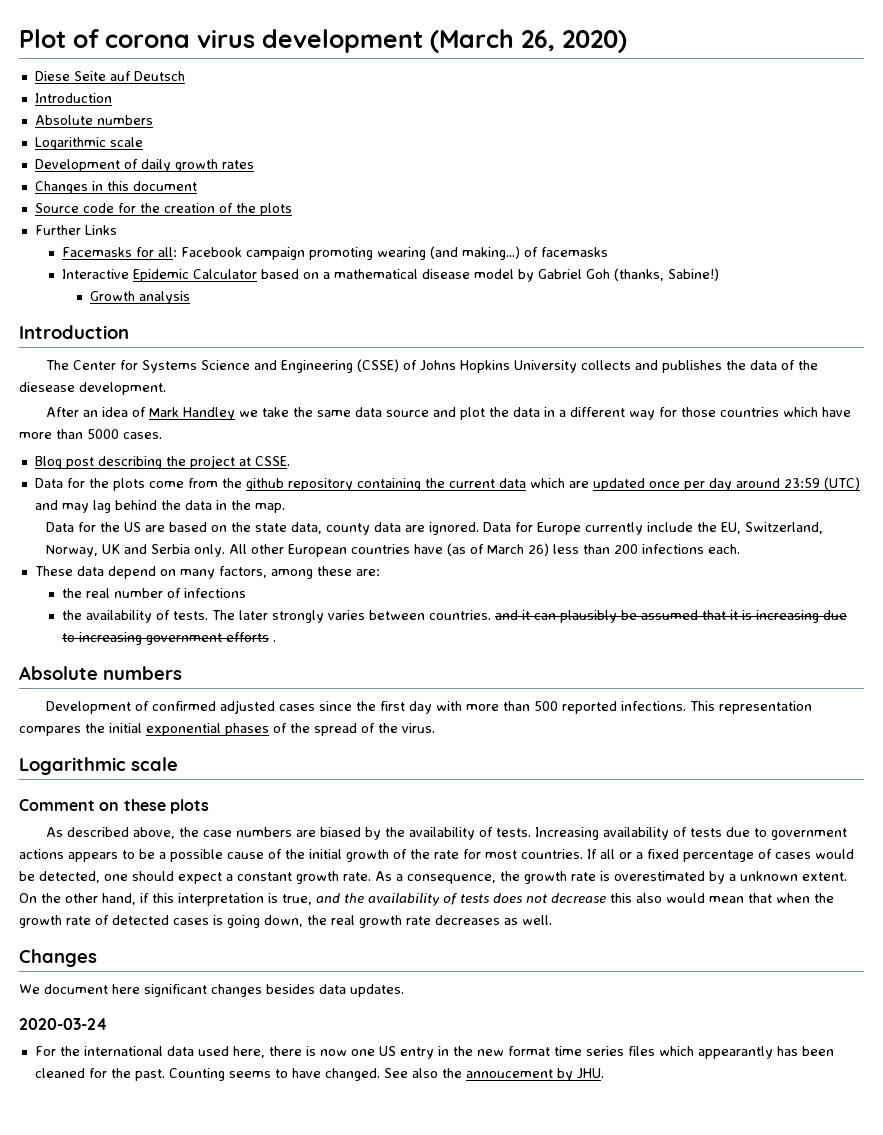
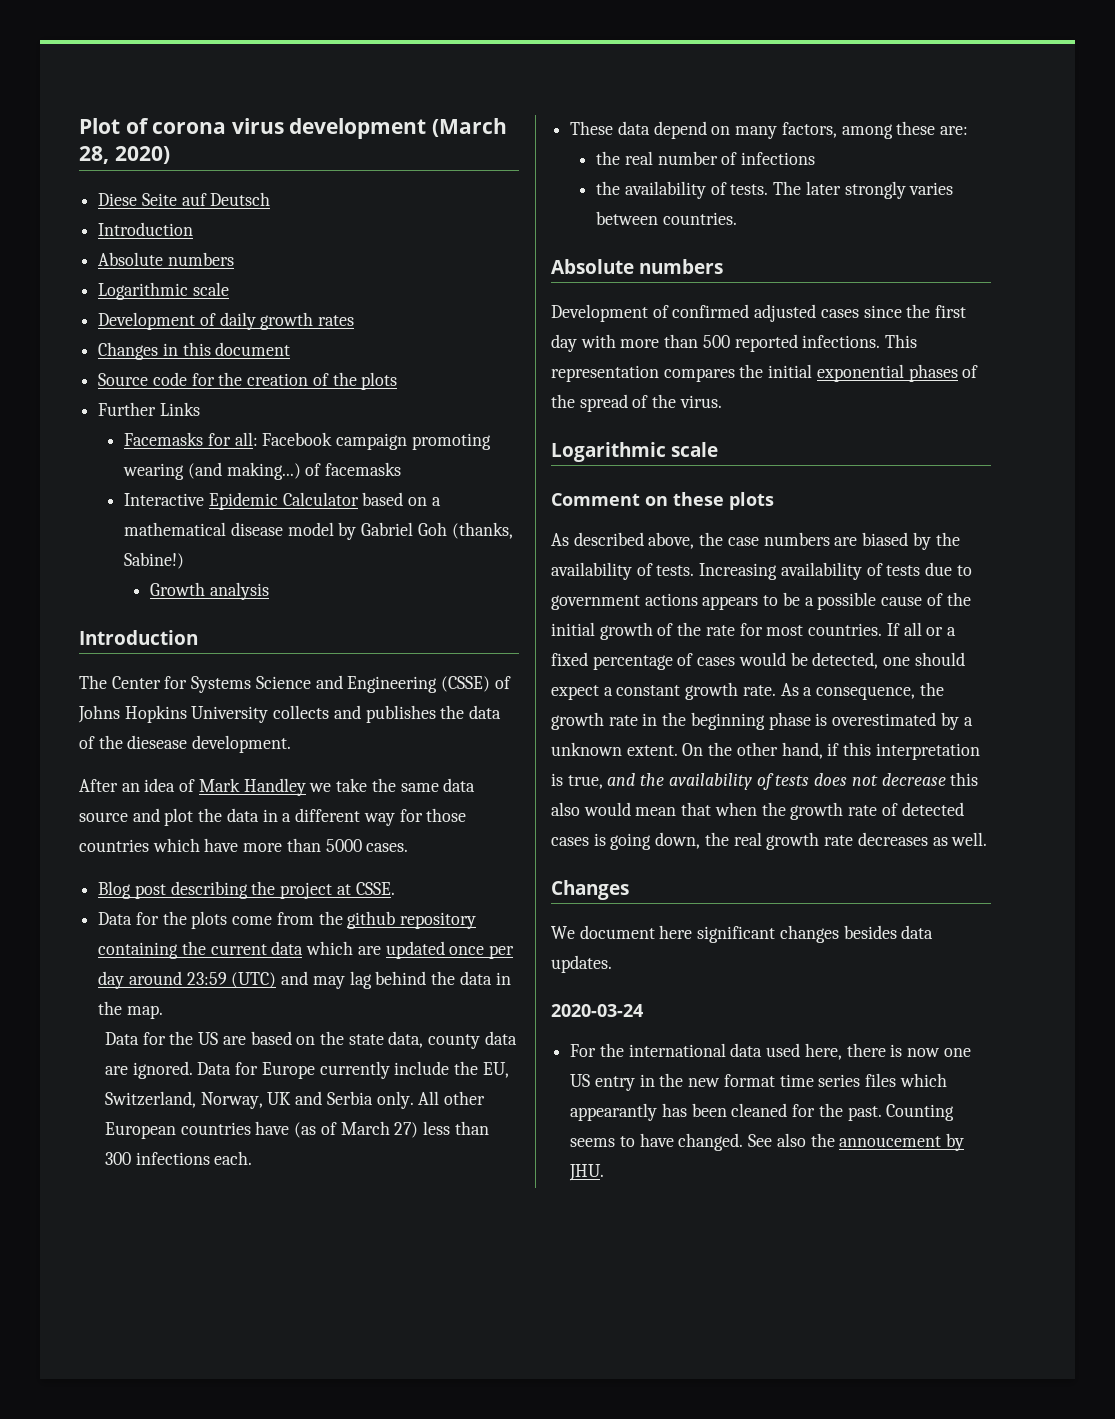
- Plot of corona virus development (March 26, 2020)
+ Plot of corona virus development (March 28, 2020)
- All other European countries have (as of March 26) less than 200 infections each.
+ All other European countries have (as of March 27) less than 300 infections each.
- The later strongly varies between countries. and it can plausibly be assumed that it is increasing due to increasing government efforts .
+ The later strongly varies between countries.
- As a consequence, the growth rate is overestimated by a unknown extent.
+ As a consequence, the growth rate in the beginning phase is overestimated by a unknown extent.

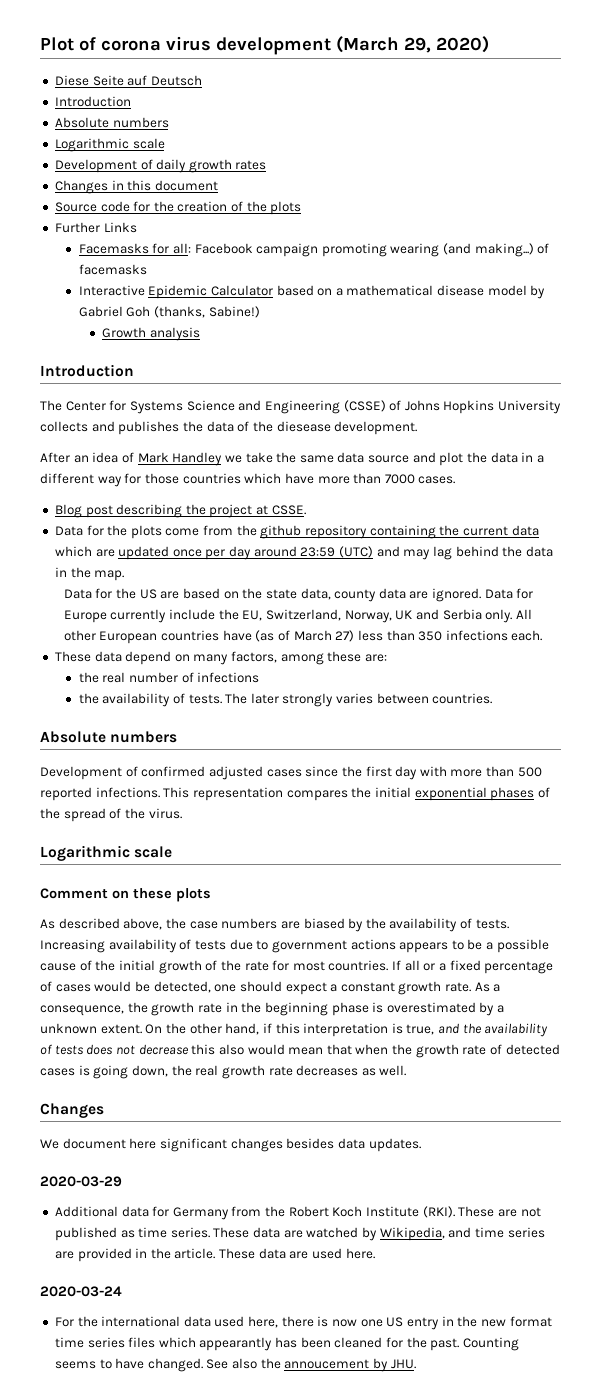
- Plot of corona virus development (March 28, 2020)
+ Plot of corona virus development (March 29, 2020)
- After an idea of Mark Handley we take the same data source and plot the data in a different way for those countries which have more than 5000 cases.
+ After an idea of Mark Handley we take the same data source and plot the data in a different way for those countries which have more than 7000 cases.
- All other European countries have (as of March 27) less than 300 infections each.
+ All other European countries have (as of March 27) less than 350 infections each.
+ 2020-03-29
+ Additional data for Germany from the Robert Koch Institute (RKI). These are not published as time series. These data are watched by Wikipedia, and time series are provided in the article. These data are used here.

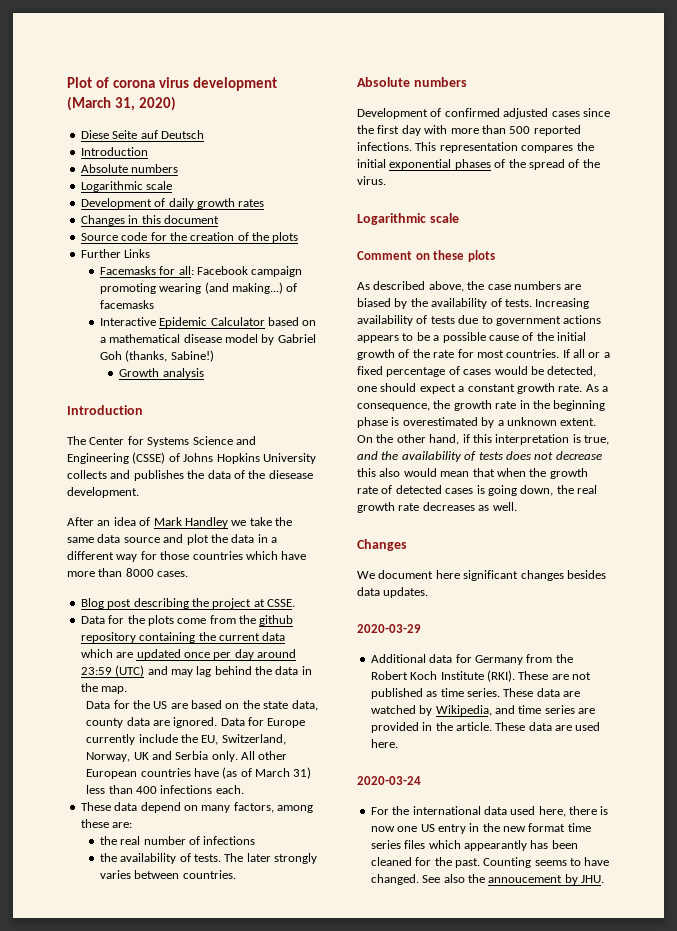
- Plot of corona virus development (March 29, 2020)
+ Plot of corona virus development (March 31, 2020)
- After an idea of Mark Handley we take the same data source and plot the data in a different way for those countries which have more than 7000 cases.
+ After an idea of Mark Handley we take the same data source and plot the data in a different way for those countries which have more than 8000 cases.
- All other European countries have (as of March 27) less than 350 infections each.
+ All other European countries have (as of March 31) less than 400 infections each.

